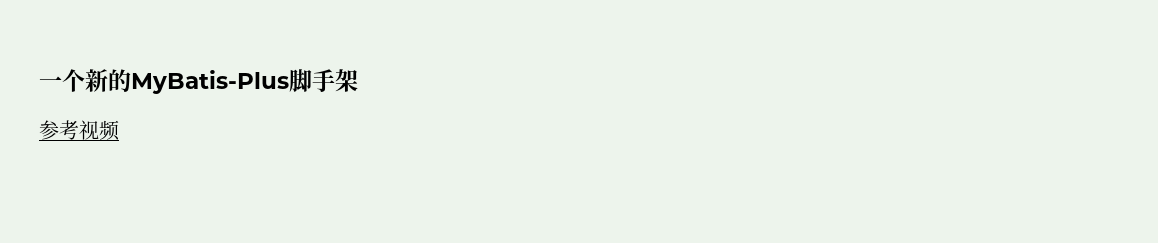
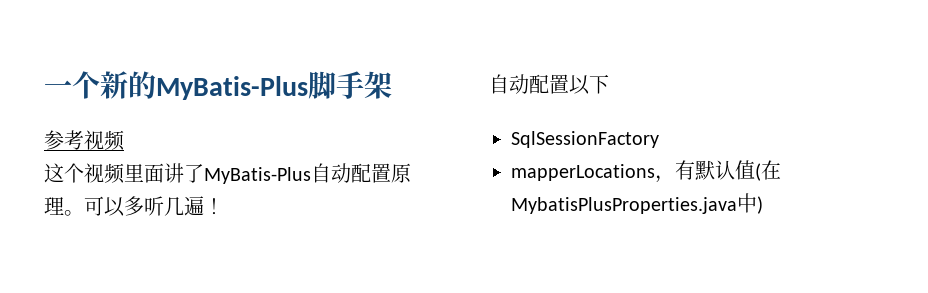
+ 这个视频里面讲了MyBatis-Plus自动配置原理。可以多听几遍！
+ 自动配置以下
+ SqlSessionFactory
+ mapperLocations，有默认值(在MybatisPlusProperties.java中)

